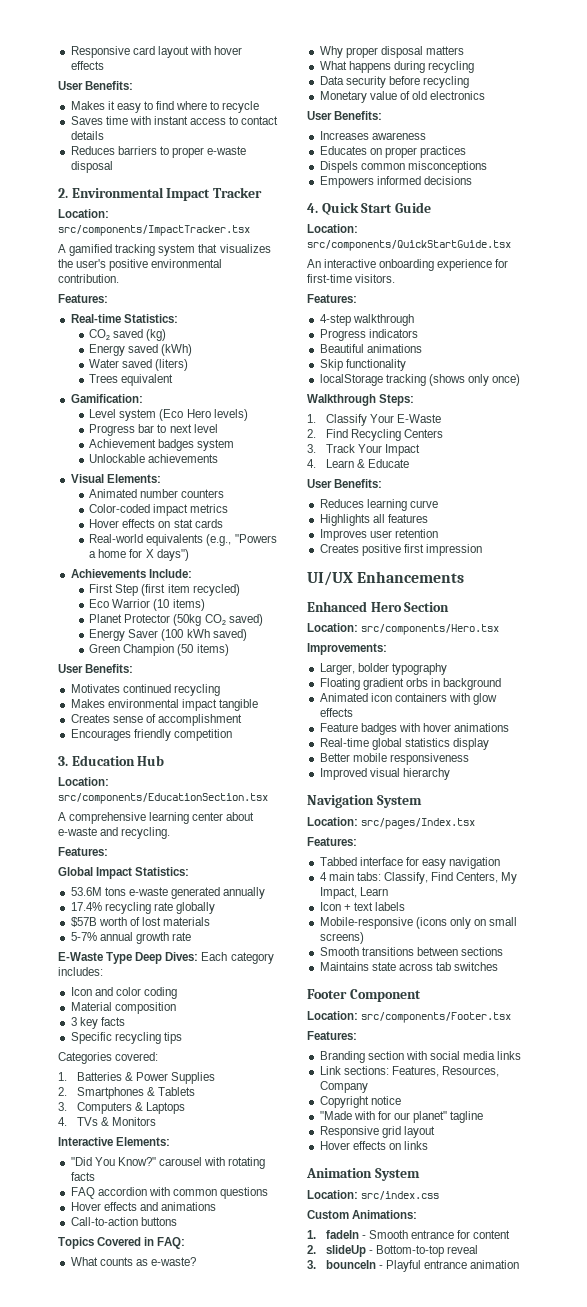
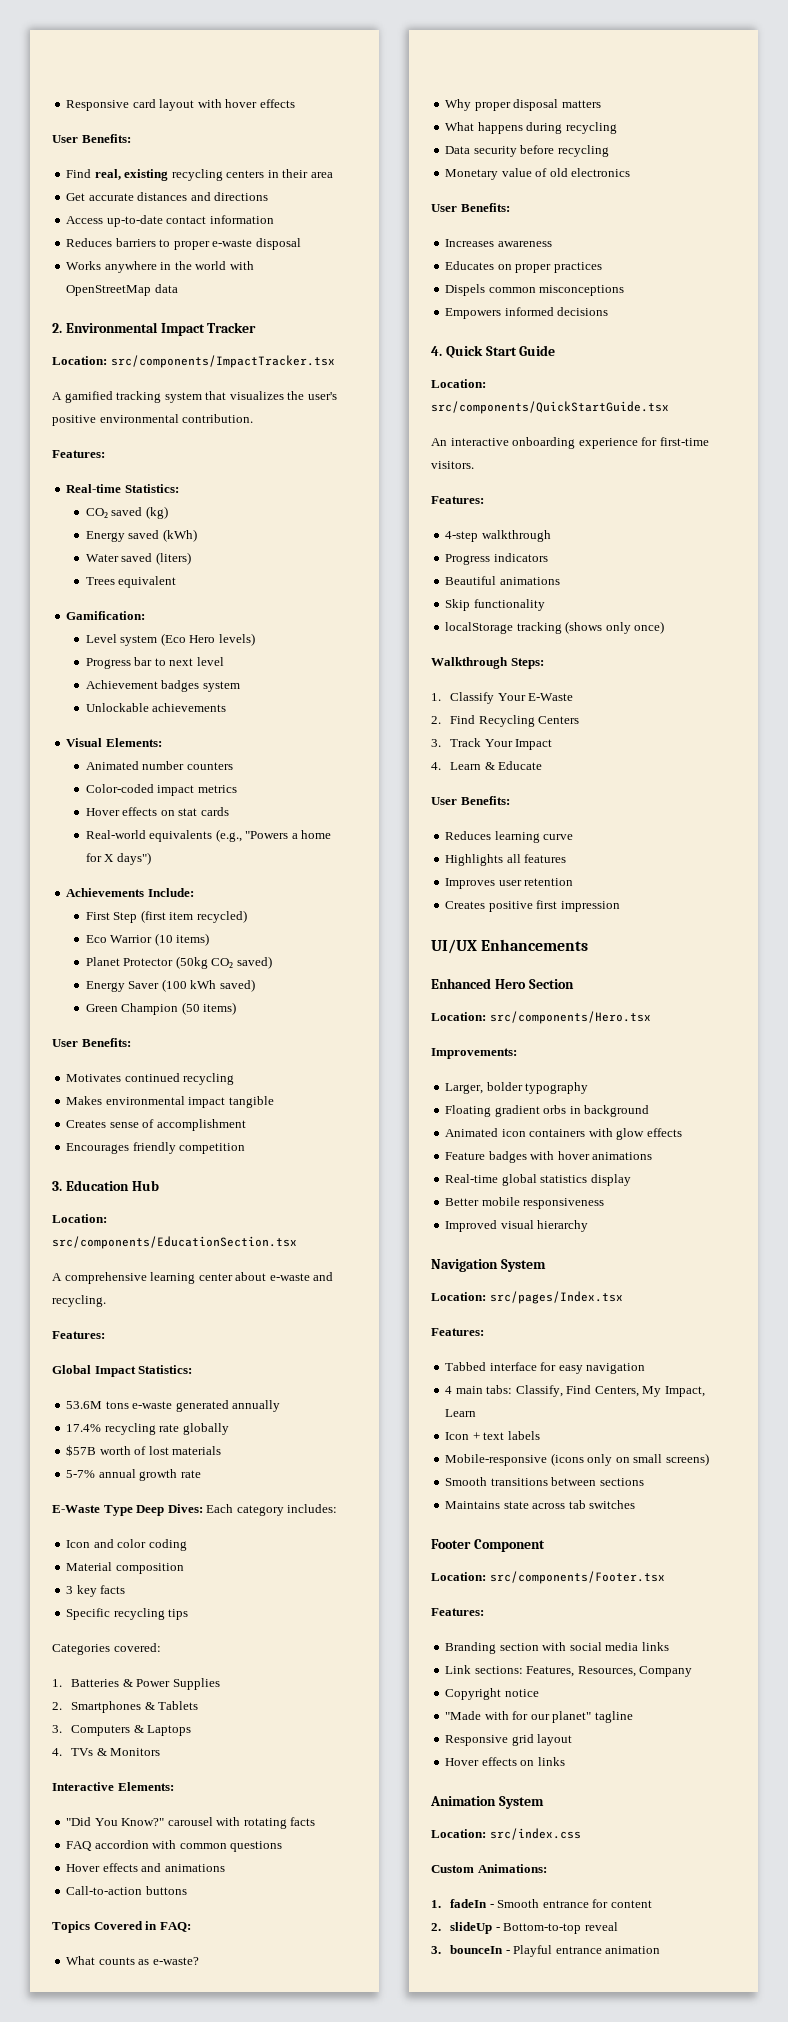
- Makes it easy to find where to recycle
- Saves time with instant access to contact details
+ Find real, existing recycling centers in their area
+ Get accurate distances and directions
+ Access up-to-date contact information
+ Works anywhere in the world with OpenStreetMap data

